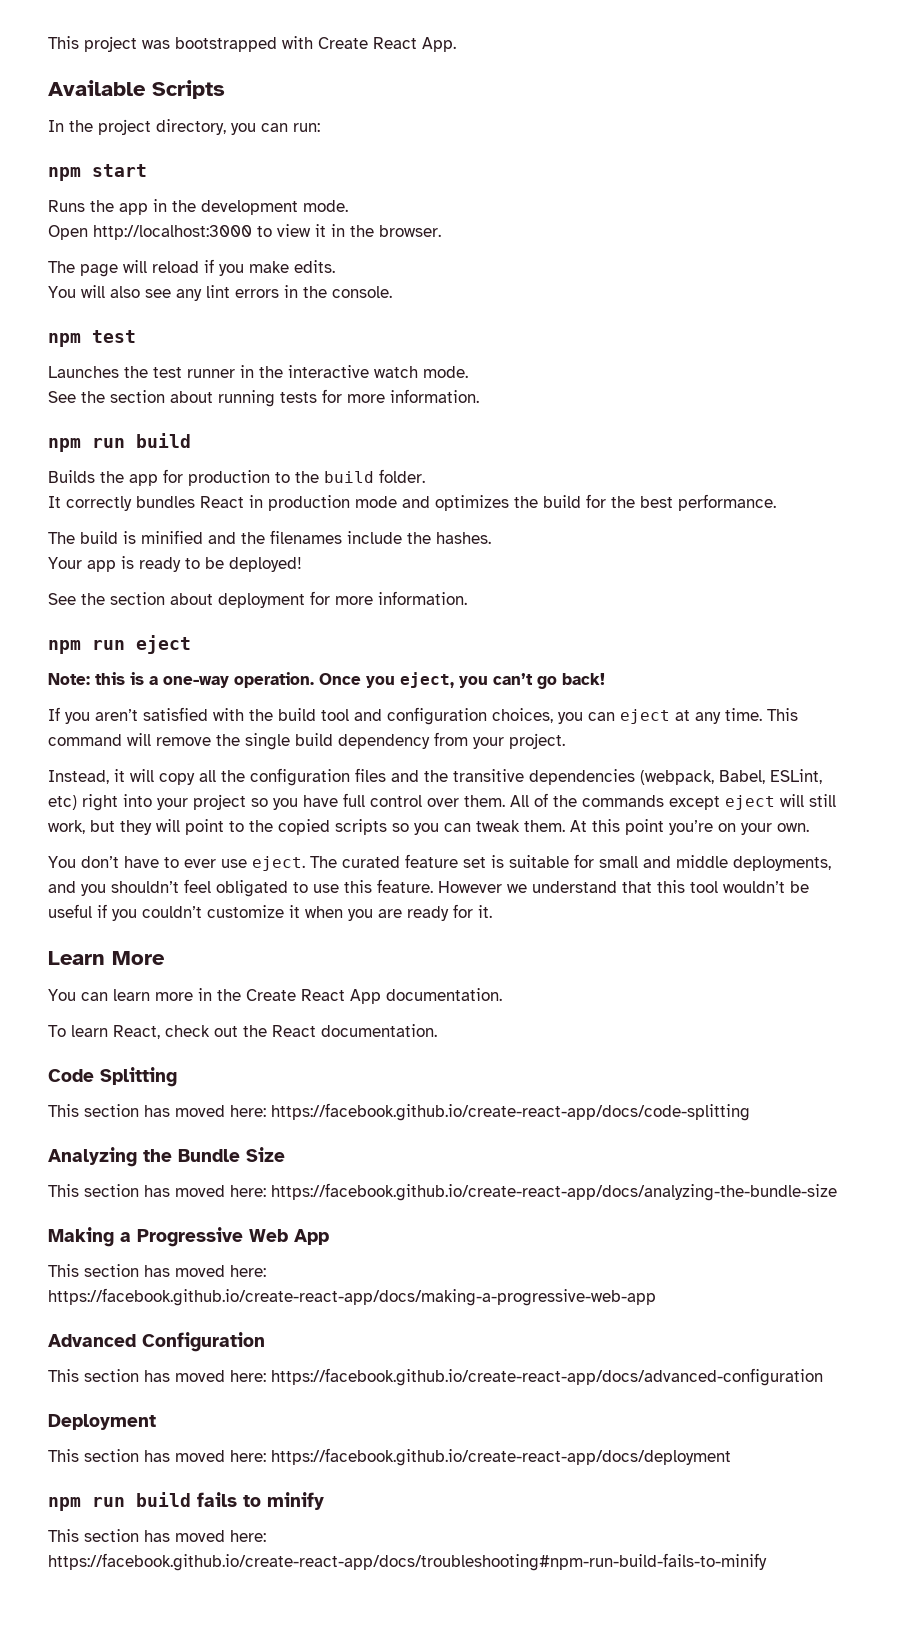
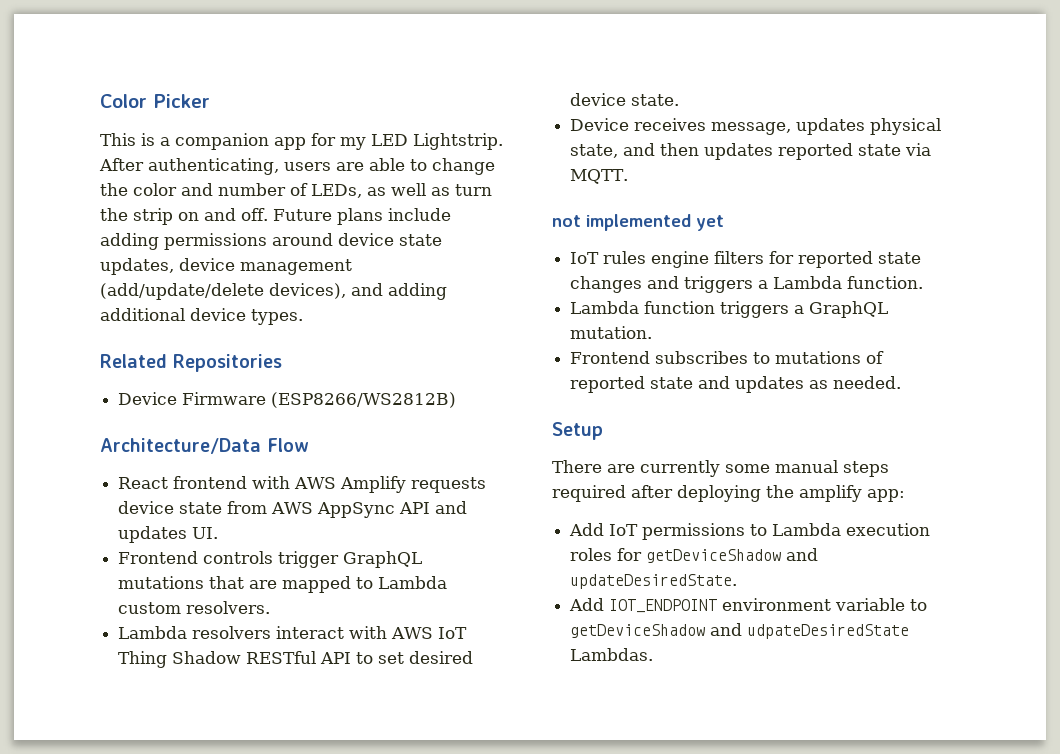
- This project was bootstrapped with Create React App.
- Available Scripts
- In the project directory, you can run:
- npm start
- Runs the app in the development mode.
- Open http://localhost:3000 to view it in the browser.
- The page will reload if you make edits.
- You will also see any lint errors in the console.
- npm test
- Launches the test runner in the interactive watch mode.
- See the section about running tests for more information.
- npm run build
- Builds the app for production to the build folder.
- It correctly bundles React in production mode and optimizes the build for the best performance.
- The build is minified and the filenames include the hashes.
- Your app is ready to be deployed!
- See the section about deployment for more information.
- npm run eject
- Note: this is a one-way operation. Once you eject, you can’t go back!
- If you aren’t satisfied with the build tool and configuration choices, you can eject at any time. This command will remove the single build dependency from your project.
- Instead, it will copy all the configuration files and the transitive dependencies (webpack, Babel, ESLint, etc) right into your project so you have full control over them. All of the commands except eject will still work, but they will point to the copied scripts so you can tweak them. At this point you’re on your own.
- You don’t have to ever use eject. The curated feature set is suitable for small and middle deployments, and you shouldn’t feel obligated to use this feature. However we understand that this tool wouldn’t be useful if you couldn’t customize it when you are ready for it.
- Learn More
- You can learn more in the Create React App documentation.
- To learn React, check out the React documentation.
- Code Splitting
- This section has moved here: https://facebook.github.io/create-react-app/docs/code-splitting
- Analyzing the Bundle Size
- This section has moved here: https://facebook.github.io/create-react-app/docs/analyzing-the-bundle-size
- Making a Progressive Web App
- This section has moved here: https://facebook.github.io/create-react-app/docs/making-a-progressive-web-app
- Advanced Configuration
- This section has moved here: https://facebook.github.io/create-react-app/docs/advanced-configuration
- Deployment
- This section has moved here: https://facebook.github.io/create-react-app/docs/deployment
- npm run build fails to minify
- This section has moved here: https://facebook.github.io/create-react-app/docs/troubleshooting#npm-run-build-fails-to-minify
+ Color Picker
+ This is a companion app for my LED Lightstrip. After authenticating, users are able to change the color and number of LEDs, as well as turn the strip on and off. Future plans include adding permissions around device state updates, device management (add/update/delete devices), and adding additional device types.
+ Related Repositories
+ Device Firmware (ESP8266/WS2812B)
+ Architecture/Data Flow
+ React frontend with AWS Amplify requests device state from AWS AppSync API and updates UI.
+ Frontend controls trigger GraphQL mutations that are mapped to Lambda custom resolvers.
+ Lambda resolvers interact with AWS IoT Thing Shadow RESTful API to set desired device state.
+ Device receives message, updates physical state, and then updates reported state via MQTT.
+ not implemented yet
+ IoT rules engine filters for reported state changes and triggers a Lambda function.
+ Lambda function triggers a GraphQL mutation.
+ Frontend subscribes to mutations of reported state and updates as needed.
+ Setup
+ There are currently some manual steps required after deploying the amplify app:
+ Add IoT permissions to Lambda execution roles for getDeviceShadow and updateDesiredState.
+ Add IOT_ENDPOINT environment variable to getDeviceShadow and udpateDesiredState Lambdas.

